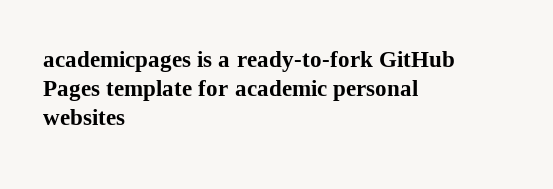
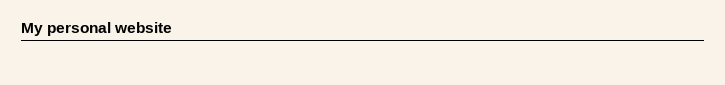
- academicpages is a ready-to-fork GitHub Pages template for academic personal websites
+ My personal website

